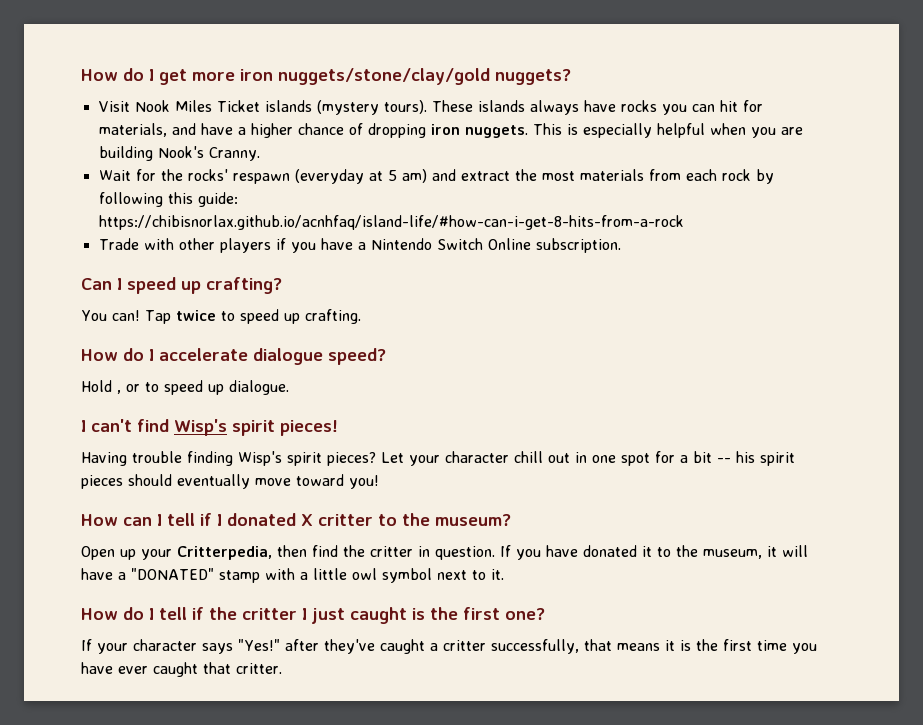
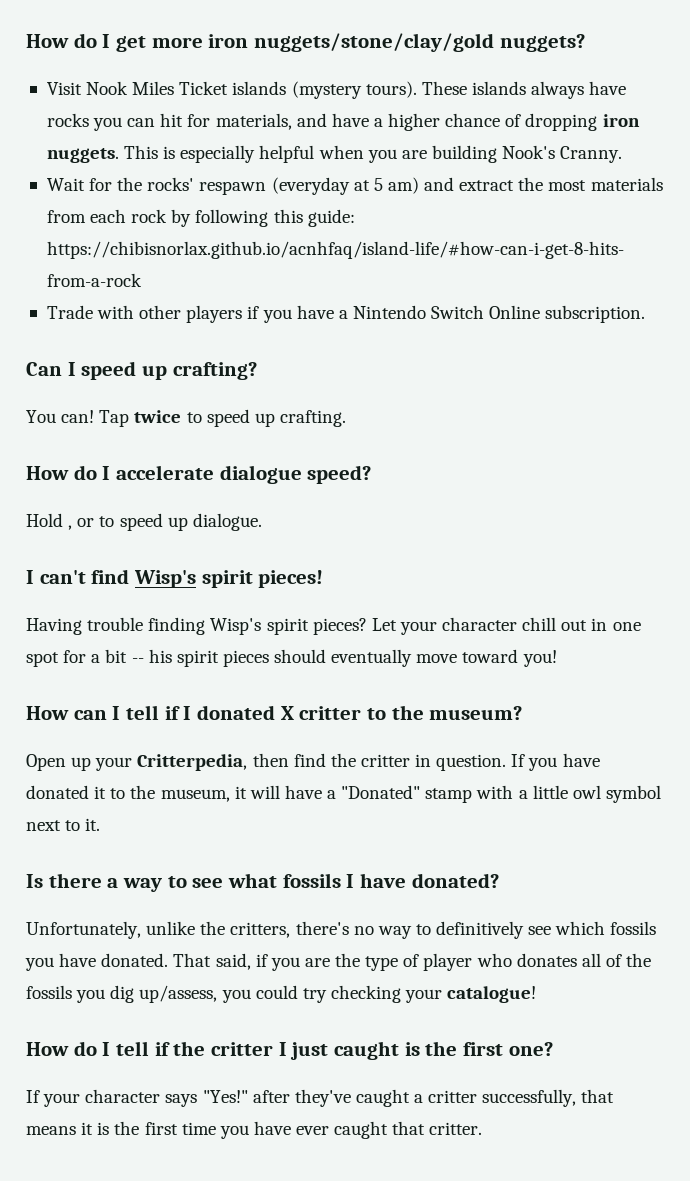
- If you have donated it to the museum, it will have a "DONATED" stamp with a little owl symbol next to it.
+ If you have donated it to the museum, it will have a "Donated" stamp with a little owl symbol next to it.
+ Is there a way to see what fossils I have donated?
+ Unfortunately, unlike the critters, there's no way to definitively see which fossils you have donated. That said, if you are the type of player who donates all of the fossils you dig up/assess, you could try checking your catalogue!

